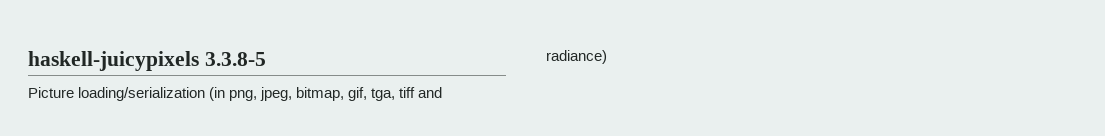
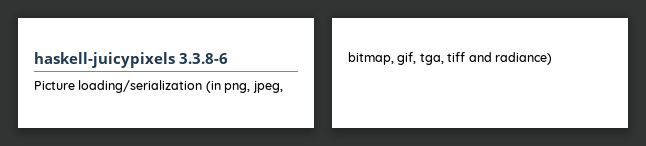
- haskell-juicypixels 3.3.8-5
+ haskell-juicypixels 3.3.8-6

